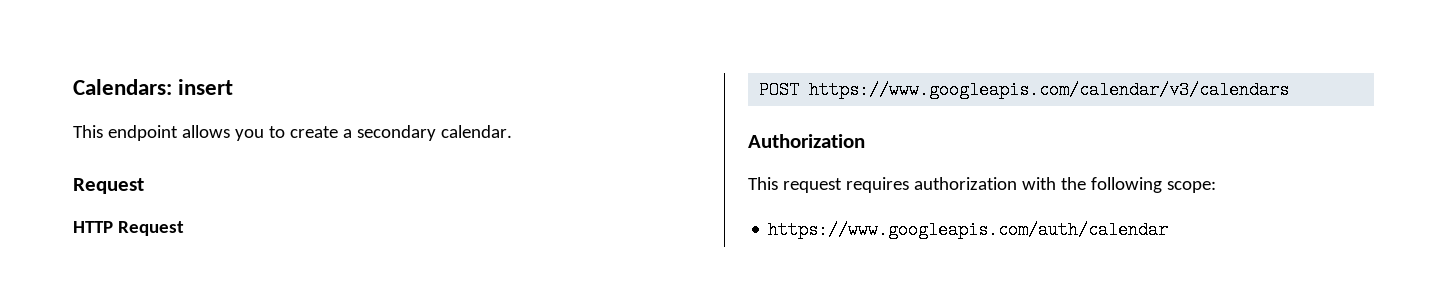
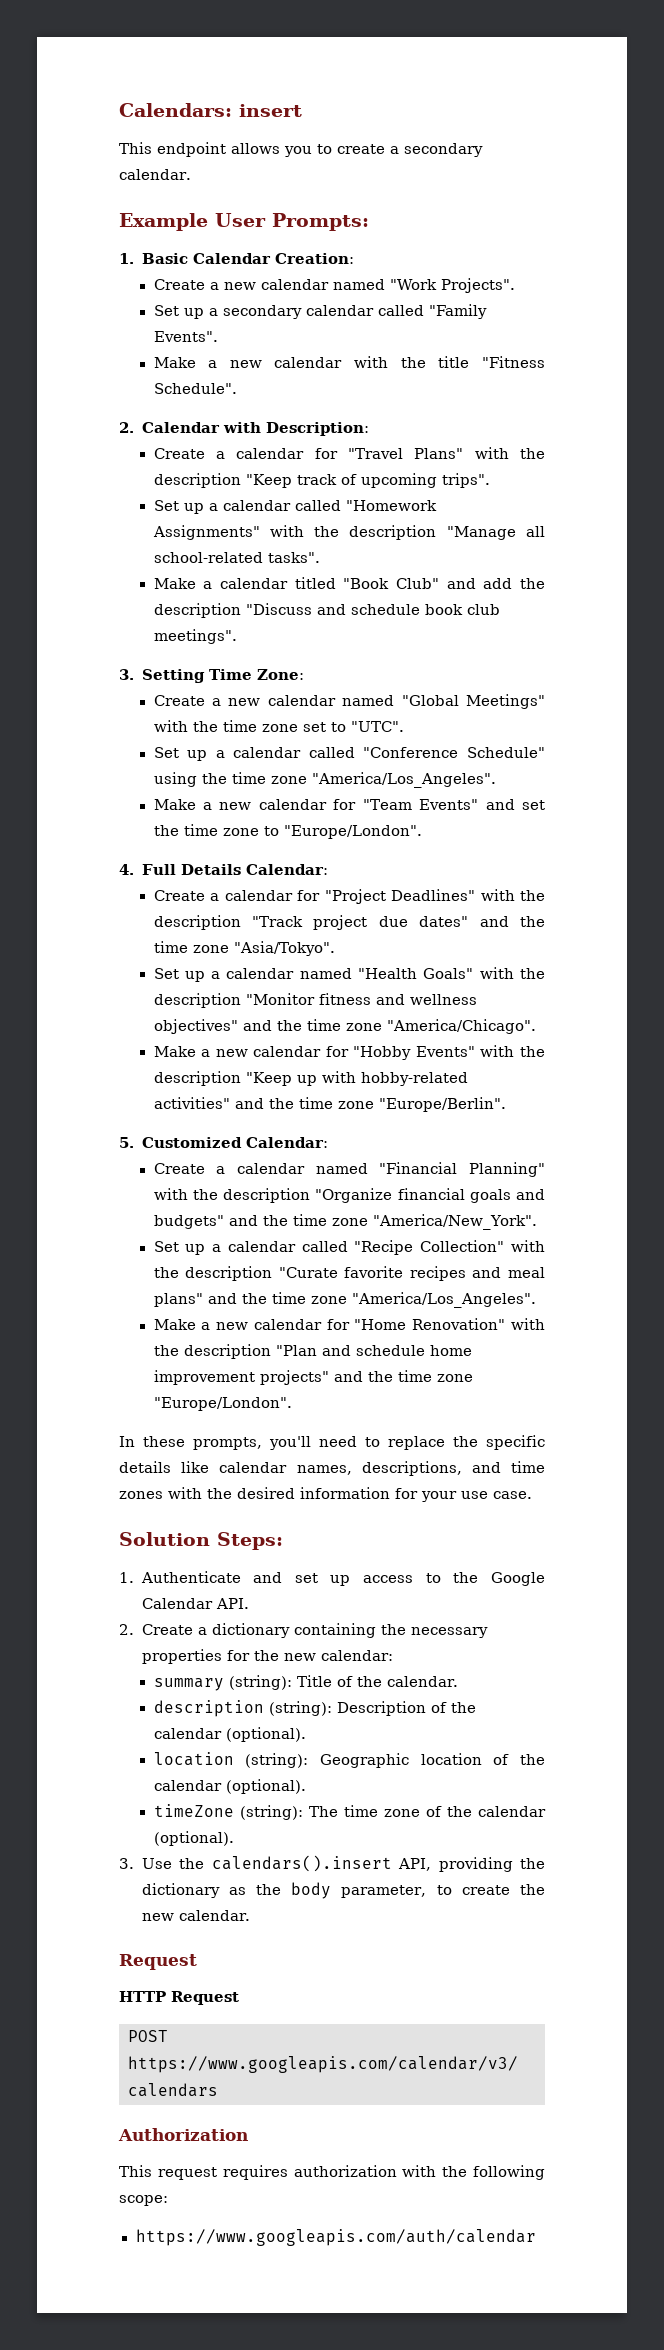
+ Example User Prompts:
+ 1. Basic Calendar Creation:
+ Create a new calendar named "Work Projects".
+ Set up a secondary calendar called "Family Events".
+ Make a new calendar with the title "Fitness Schedule".
+ 2. Calendar with Description:
+ Create a calendar for "Travel Plans" with the description "Keep track of upcoming trips".
+ Set up a calendar called "Homework Assignments" with the description "Manage all school-related tasks".
+ Make a calendar titled "Book Club" and add the description "Discuss and schedule book club meetings".
+ 3. Setting Time Zone:
+ Create a new calendar named "Global Meetings" with the time zone set to "UTC".
+ Set up a calendar called "Conference Schedule" using the time zone "America/Los_Angeles".
+ Make a new calendar for "Team Events" and set the time zone to "Europe/London".
+ 4. Full Details Calendar:
+ Create a calendar for "Project Deadlines" with the description "Track project due dates" and the time zone "Asia/Tokyo".
+ Set up a calendar named "Health Goals" with the description "Monitor fitness and wellness objectives" and the time zone "America/Chicago".
+ Make a new calendar for "Hobby Events" with the description "Keep up with hobby-related activities" and the time zone "Europe/Berlin".
+ 5. Customized Calendar:
+ Create a calendar named "Financial Planning" with the description "Organize financial goals and budgets" and the time zone "America/New_York".
+ Set up a calendar called "Recipe Collection" with the description "Curate favorite recipes and meal plans" and the time zone "America/Los_Angeles".
+ Make a new calendar for "Home Renovation" with the description "Plan and schedule home improvement projects" and the time zone "Europe/London".
+ In these prompts, you'll need to replace the specific details like calendar names, descriptions, and time zones with the desired information for your use case.
+ Solution Steps:
+ 1. Authenticate and set up access to the Google Calendar API.
+ 2. Create a dictionary containing the necessary properties for the new calendar:
+ summary (string): Title of the calendar.
+ description (string): Description of the calendar (optional).
+ location (string): Geographic location of the calendar (optional).
+ timeZone (string): The time zone of the calendar (optional).
+ 3. Use the calendars().insert API, providing the dictionary as the body parameter, to create the new calendar.

